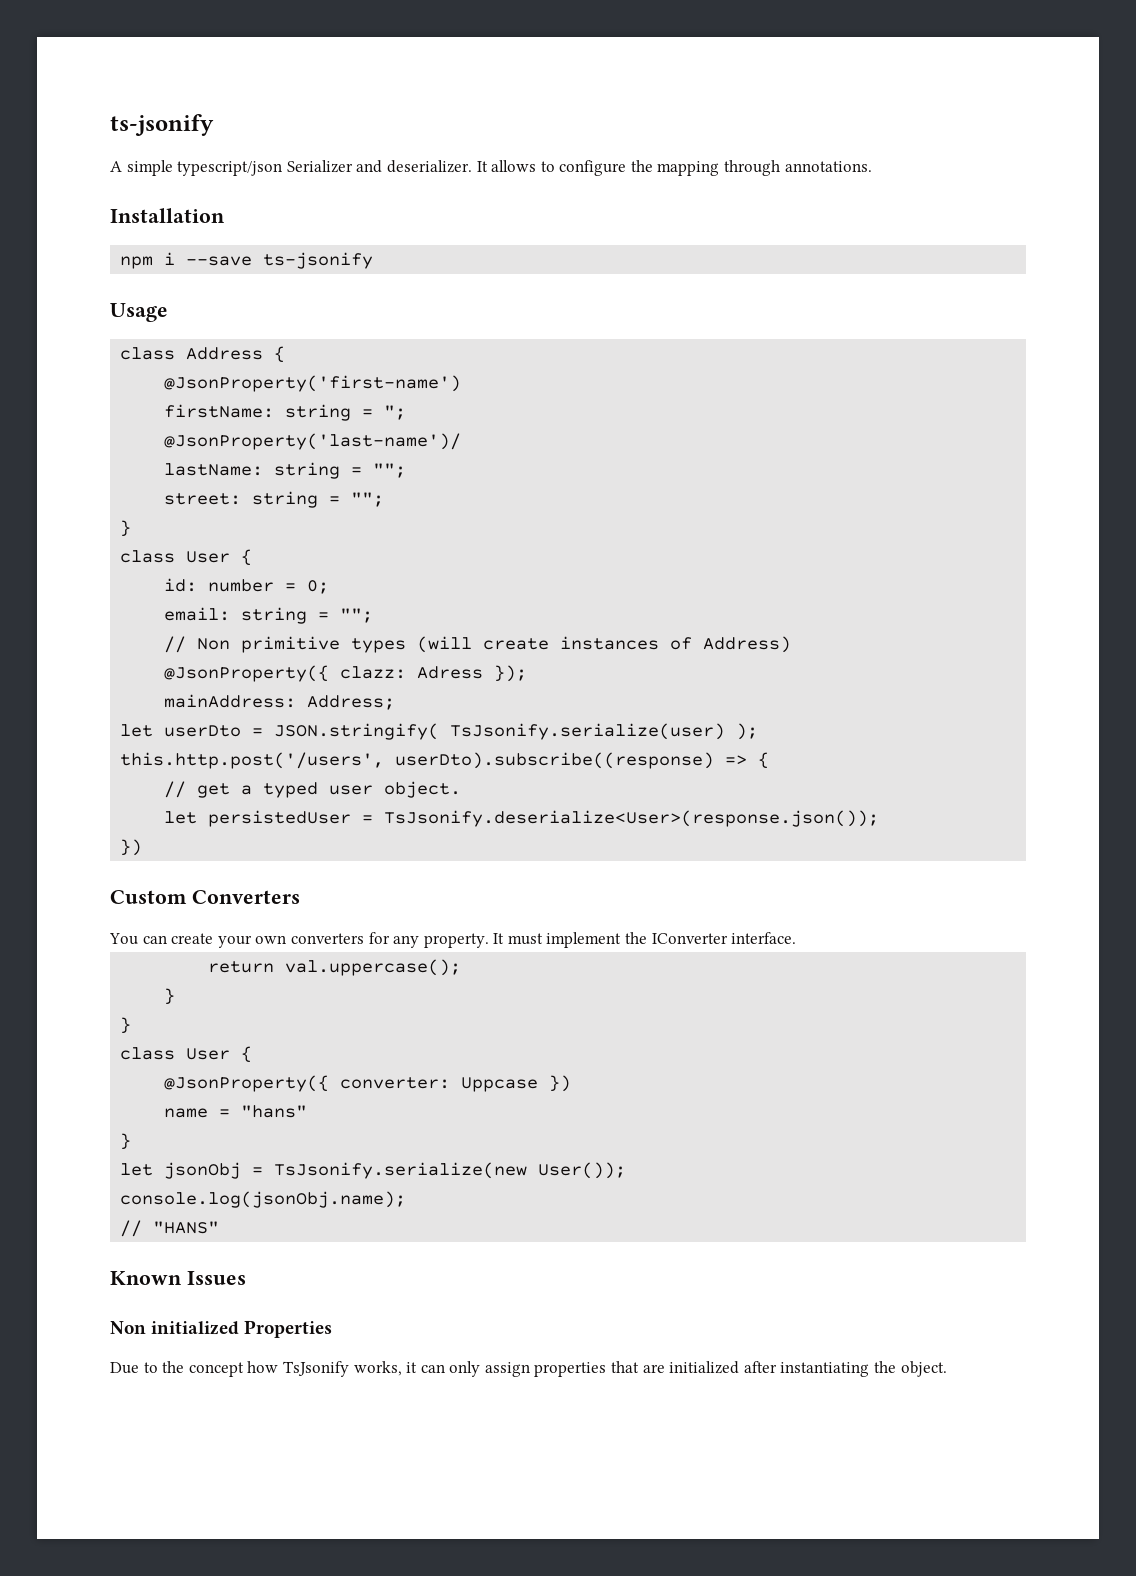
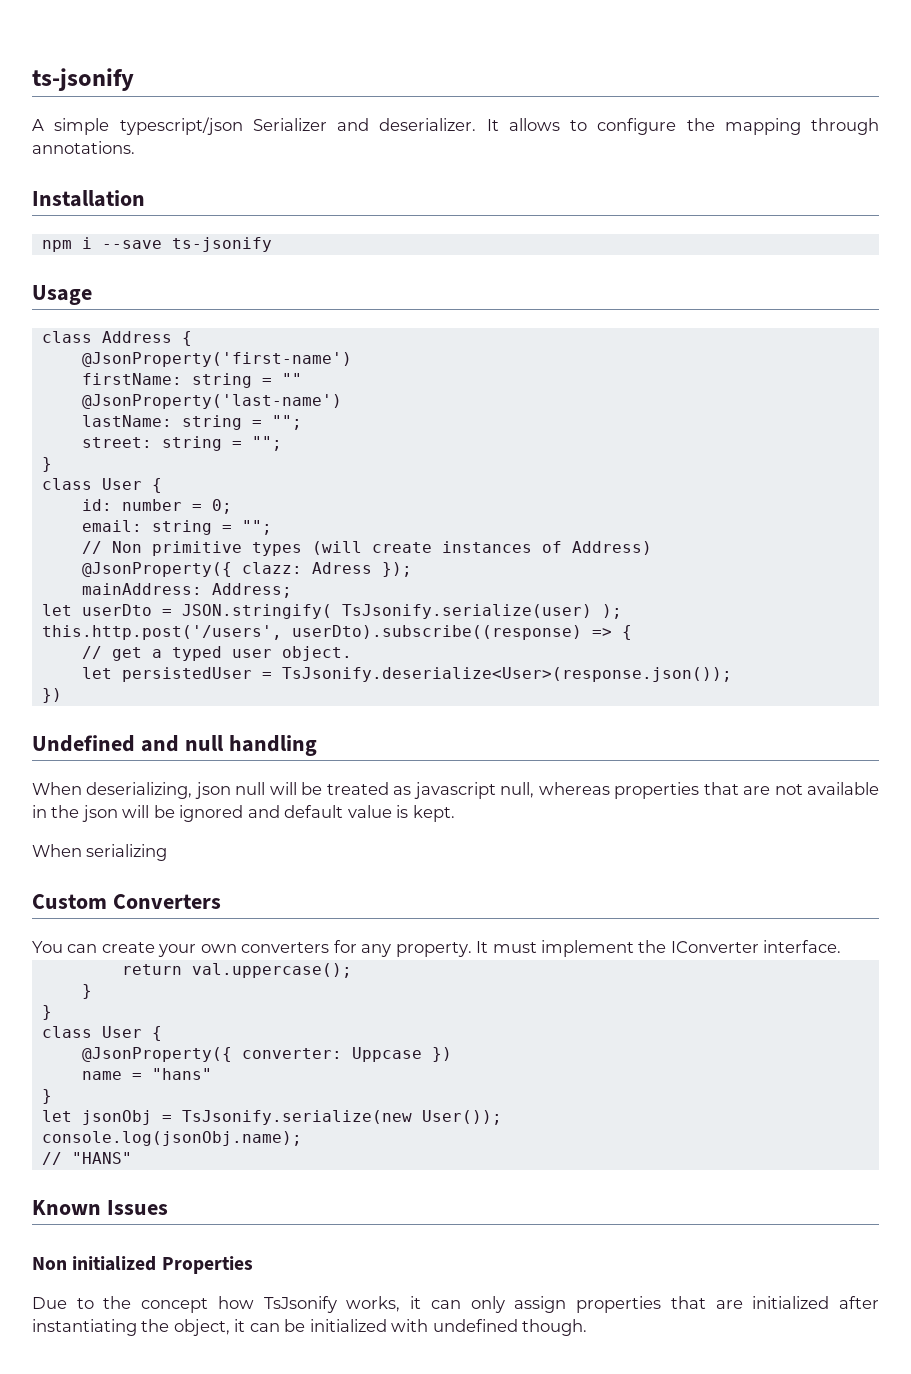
- firstName: string = ";
- @JsonProperty('last-name')/
+ firstName: string = ""
+ @JsonProperty('last-name')
+ Undefined and null handling
+ When deserializing, json null will be treated as javascript null, whereas properties that are not available in the json will be ignored and default value is kept.
+ When serializing
- Due to the concept how TsJsonify works, it can only assign properties that are initialized after instantiating the object.
+ Due to the concept how TsJsonify works, it can only assign properties that are initialized after instantiating the object, it can be initialized with undefined though.

